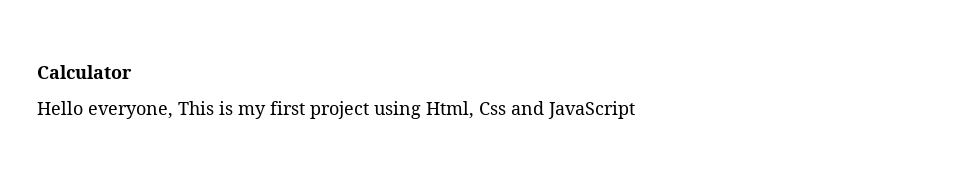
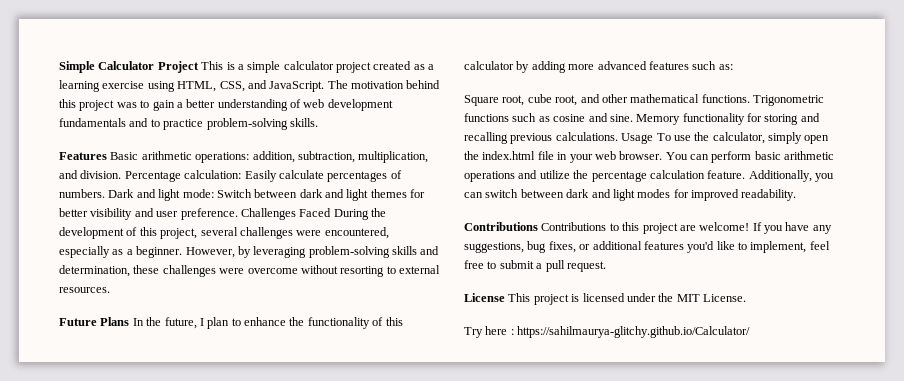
- Calculator
- Hello everyone, This is my first project using Html, Css and JavaScript
+ Simple Calculator Project This is a simple calculator project created as a learning exercise using HTML, CSS, and JavaScript. The motivation behind this project was to gain a better understanding of web development fundamentals and to practice problem-solving skills.
+ Features Basic arithmetic operations: addition, subtraction, multiplication, and division. Percentage calculation: Easily calculate percentages of numbers. Dark and light mode: Switch between dark and light themes for better visibility and user preference. Challenges Faced During the development of this project, several challenges were encountered, especially as a beginner. However, by leveraging problem-solving skills and determination, these challenges were overcome without resorting to external resources.
+ Future Plans In the future, I plan to enhance the functionality of this calculator by adding more advanced features such as:
+ Square root, cube root, and other mathematical functions. Trigonometric functions such as cosine and sine. Memory functionality for storing and recalling previous calculations. Usage To use the calculator, simply open the index.html file in your web browser. You can perform basic arithmetic operations and utilize the percentage calculation feature. Additionally, you can switch between dark and light modes for improved readability.
+ Contributions Contributions to this project are welcome! If you have any suggestions, bug fixes, or additional features you'd like to implement, feel free to submit a pull request.
+ License This project is licensed under the MIT License.
+ Try here : https://sahilmaurya-glitchy.github.io/Calculator/

